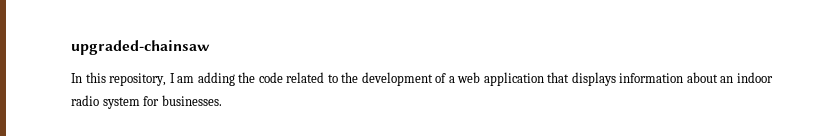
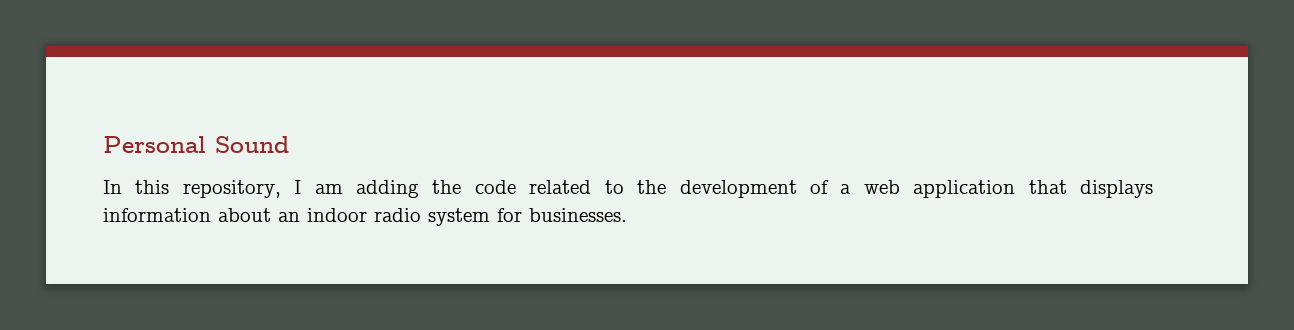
- upgraded-chainsaw
+ Personal Sound

